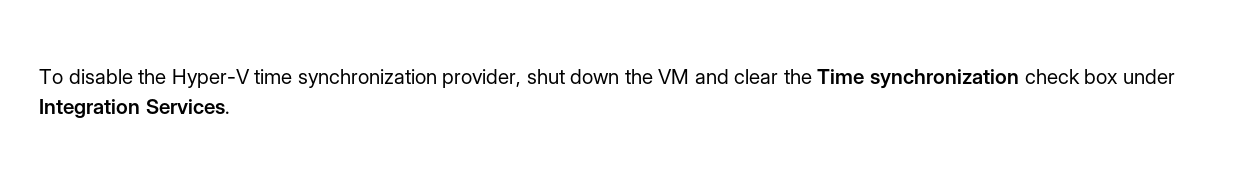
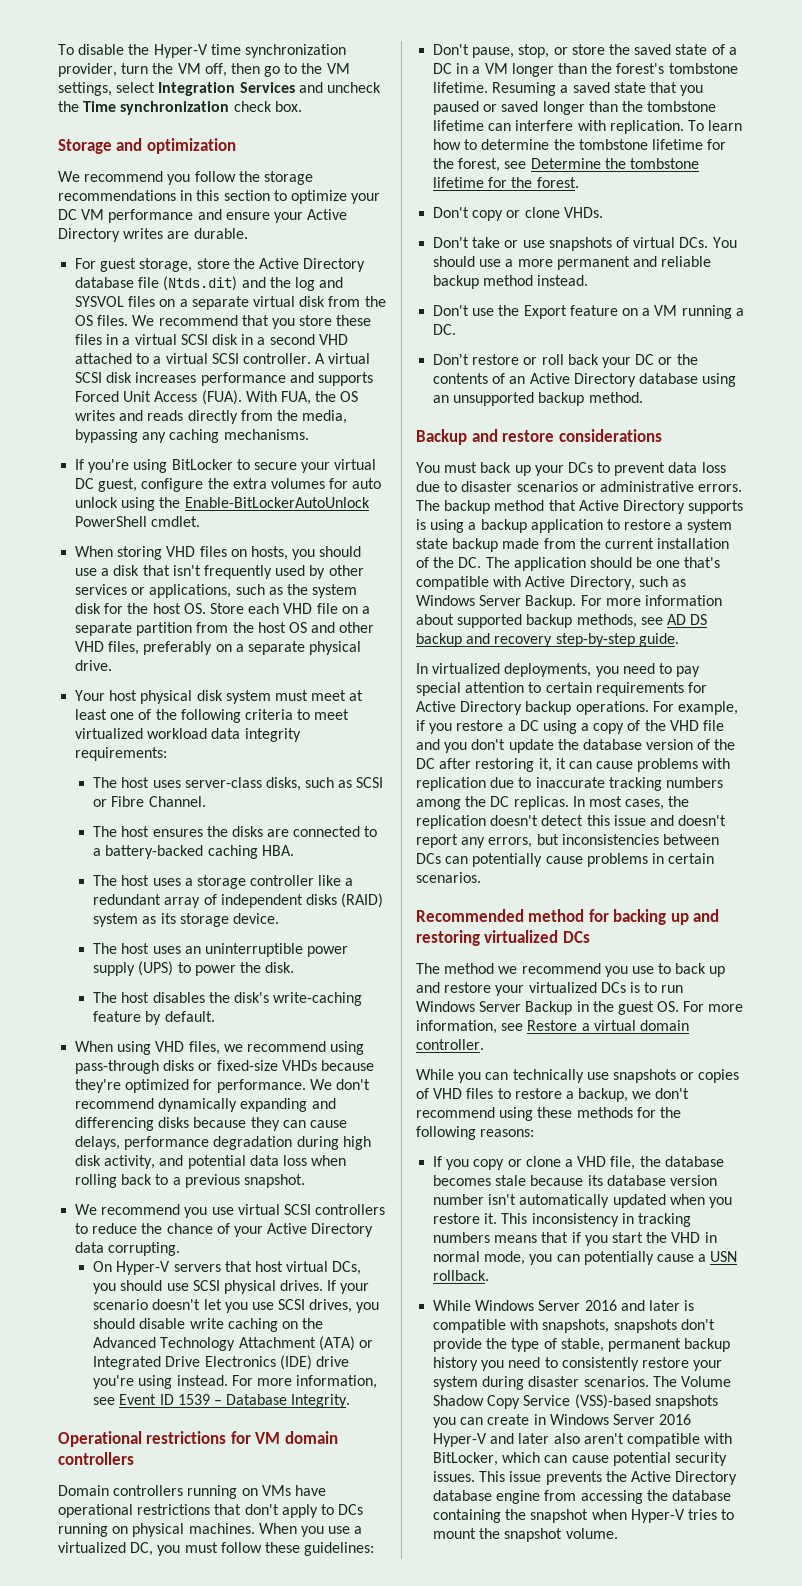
- To disable the Hyper-V time synchronization provider, shut down the VM and clear the Time synchronization check box under Integration Services.
+ To disable the Hyper-V time synchronization provider, turn the VM off, then go to the VM settings, select Integration Services and uncheck the Time synchronization check box.
+ Storage and optimization
+ We recommend you follow the storage recommendations in this section to optimize your DC VM performance and ensure your Active Directory writes are durable.
+ For guest storage, store the Active Directory database file (Ntds.dit) and the log and SYSVOL files on a separate virtual disk from the OS files. We recommend that you store these files in a virtual SCSI disk in a second VHD attached to a virtual SCSI controller. A virtual SCSI disk increases performance and supports Forced Unit Access (FUA). With FUA, the OS writes and reads directly from the media, bypassing any caching mechanisms.
+ If you're using BitLocker to secure your virtual DC guest, configure the extra volumes for auto unlock using the Enable-BitLockerAutoUnlock PowerShell cmdlet.
+ When storing VHD files on hosts, you should use a disk that isn't frequently used by other services or applications, such as the system disk for the host OS. Store each VHD file on a separate partition from the host OS and other VHD files, preferably on a separate physical drive.
+ Your host physical disk system must meet at least one of the following criteria to meet virtualized workload data integrity requirements:
+ The host uses server-class disks, such as SCSI or Fibre Channel.
+ The host ensures the disks are connected to a battery-backed caching HBA.
+ The host uses a storage controller like a redundant array of independent disks (RAID) system as its storage device.
+ The host uses an uninterruptible power supply (UPS) to power the disk.
+ The host disables the disk's write-caching feature by default.
+ When using VHD files, we recommend using pass-through disks or fixed-size VHDs because they're optimized for performance. We don't recommend dynamically expanding and differencing disks because they can cause delays, performance degradation during high disk activity, and potential data loss when rolling back to a previous snapshot.
+ We recommend you use virtual SCSI controllers to reduce the chance of your Active Directory data corrupting.
+ On Hyper-V servers that host virtual DCs, you should use SCSI physical drives. If your scenario doesn't let you use SCSI drives, you should disable write caching on the Advanced Technology Attachment (ATA) or Integrated Drive Electronics (IDE) drive you're using instead. For more information, see Event ID 1539 – Database Integrity.
+ Operational restrictions for VM domain controllers
+ Domain controllers running on VMs have operational restrictions that don't apply to DCs running on physical machines. When you use a virtualized DC, you must follow these guidelines:
+ Don't pause, stop, or store the saved state of a DC in a VM longer than the forest's tombstone lifetime. Resuming a saved state that you paused or saved longer than the tombstone lifetime can interfere with replication. To learn how to determine the tombstone lifetime for the forest, see Determine the tombstone lifetime for the forest.
+ Don't copy or clone VHDs.
+ Don't take or use snapshots of virtual DCs. You should use a more permanent and reliable backup method instead.
+ Don't use the Export feature on a VM running a DC.
+ Don't restore or roll back your DC or the contents of an Active Directory database using an unsupported backup method.
+ Backup and restore considerations
+ You must back up your DCs to prevent data loss due to disaster scenarios or administrative errors. The backup method that Active Directory supports is using a backup application to restore a system state backup made from the current installation of the DC. The application should be one that's compatible with Active Directory, such as Windows Server Backup. For more information about supported backup methods, see AD DS backup and recovery step-by-step guide.
+ In virtualized deployments, you need to pay special attention to certain requirements for Active Directory backup operations. For example, if you restore a DC using a copy of the VHD file and you don't update the database version of the DC after restoring it, it can cause problems with replication due to inaccurate tracking numbers among the DC replicas. In most cases, the replication doesn't detect this issue and doesn't report any errors, but inconsistencies between DCs can potentially cause problems in certain scenarios.
+ Recommended method for backing up and restoring virtualized DCs
+ The method we recommend you use to back up and restore your virtualized DCs is to run Windows Server Backup in the guest OS. For more information, see Restore a virtual domain controller.
+ While you can technically use snapshots or copies of VHD files to restore a backup, we don't recommend using these methods for the following reasons:
+ If you copy or clone a VHD file, the database becomes stale because its database version number isn't automatically updated when you restore it. This inconsistency in tracking numbers means that if you start the VHD in normal mode, you can potentially cause a USN rollback.
+ While Windows Server 2016 and later is compatible with snapshots, snapshots don't provide the type of stable, permanent backup history you need to consistently restore your system during disaster scenarios. The Volume Shadow Copy Service (VSS)-based snapshots you can create in Windows Server 2016 Hyper-V and later also aren't compatible with BitLocker, which can cause potential security issues. This issue prevents the Active Directory database engine from accessing the database containing the snapshot when Hyper-V tries to mount the snapshot volume.

